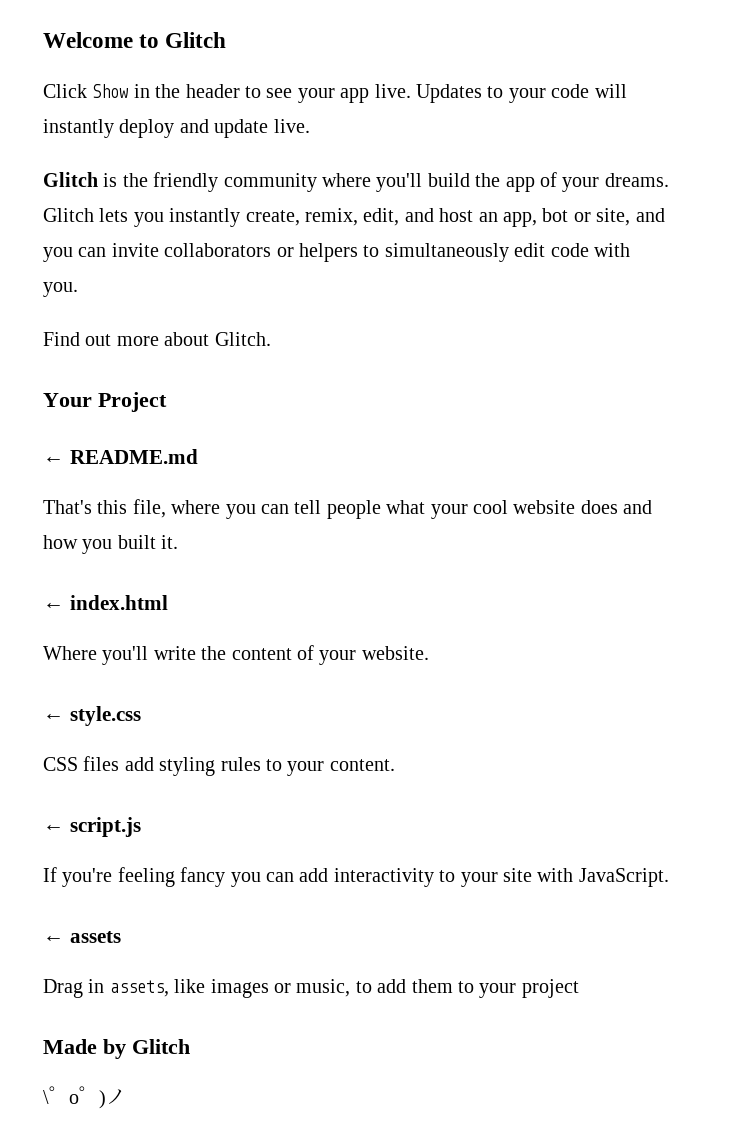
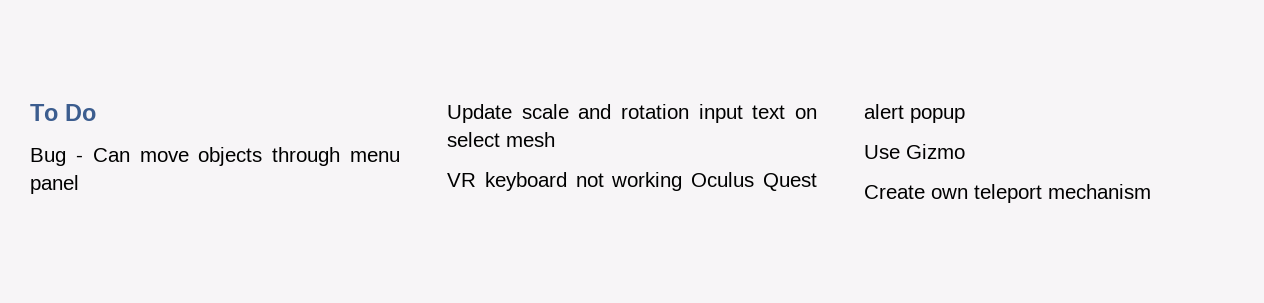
- Welcome to Glitch
- Click Show in the header to see your app live. Updates to your code will instantly deploy and update live.
- Glitch is the friendly community where you'll build the app of your dreams. Glitch lets you instantly create, remix, edit, and host an app, bot or site, and you can invite collaborators or helpers to simultaneously edit code with you.
- Find out more about Glitch.
- Your Project
- ← README.md
- That's this file, where you can tell people what your cool website does and how you built it.
- ← index.html
- Where you'll write the content of your website.
- ← style.css
- CSS files add styling rules to your content.
- ← script.js
- If you're feeling fancy you can add interactivity to your site with JavaScript.
- ← assets
- Drag in assets, like images or music, to add them to your project
- Made by Glitch
- \゜o゜)ノ
+ To Do
+ Bug - Can move objects through menu panel
+ Update scale and rotation input text on select mesh
+ VR keyboard not working Oculus Quest alert popup
+ Use Gizmo
+ Create own teleport mechanism

